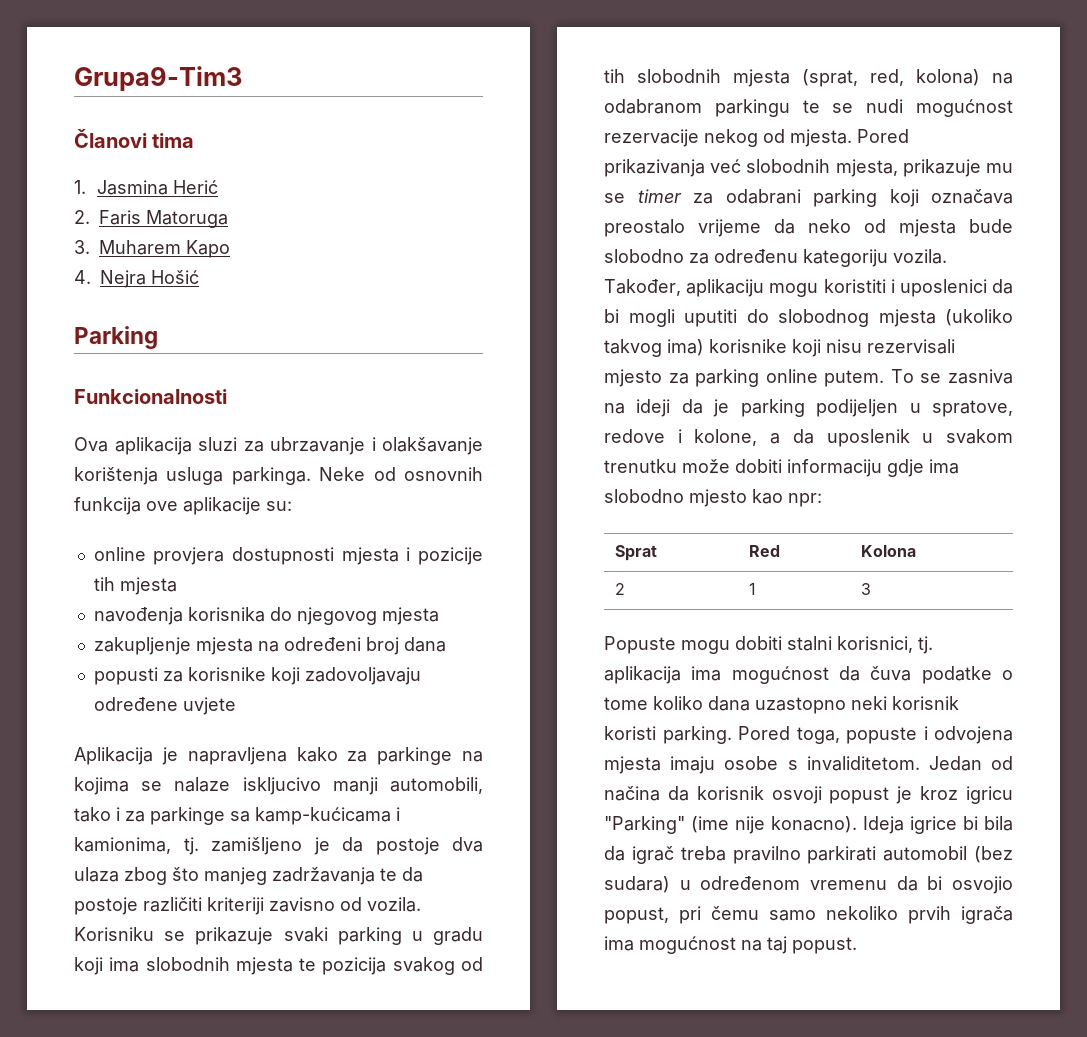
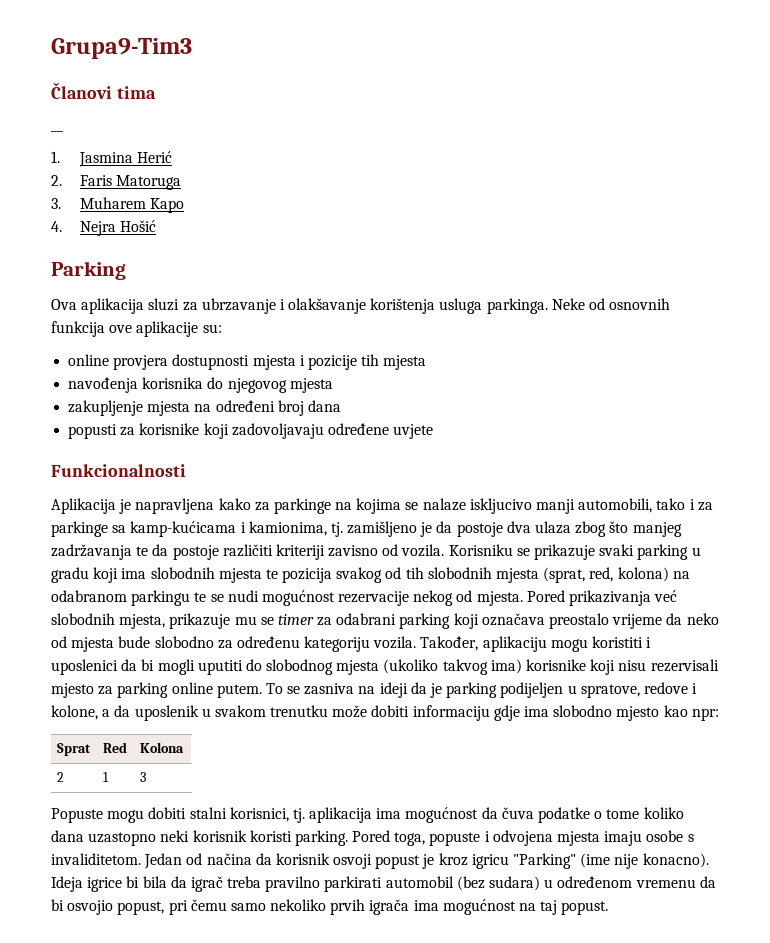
+ __
- Funkcionalnosti
+ Funkcionalnosti

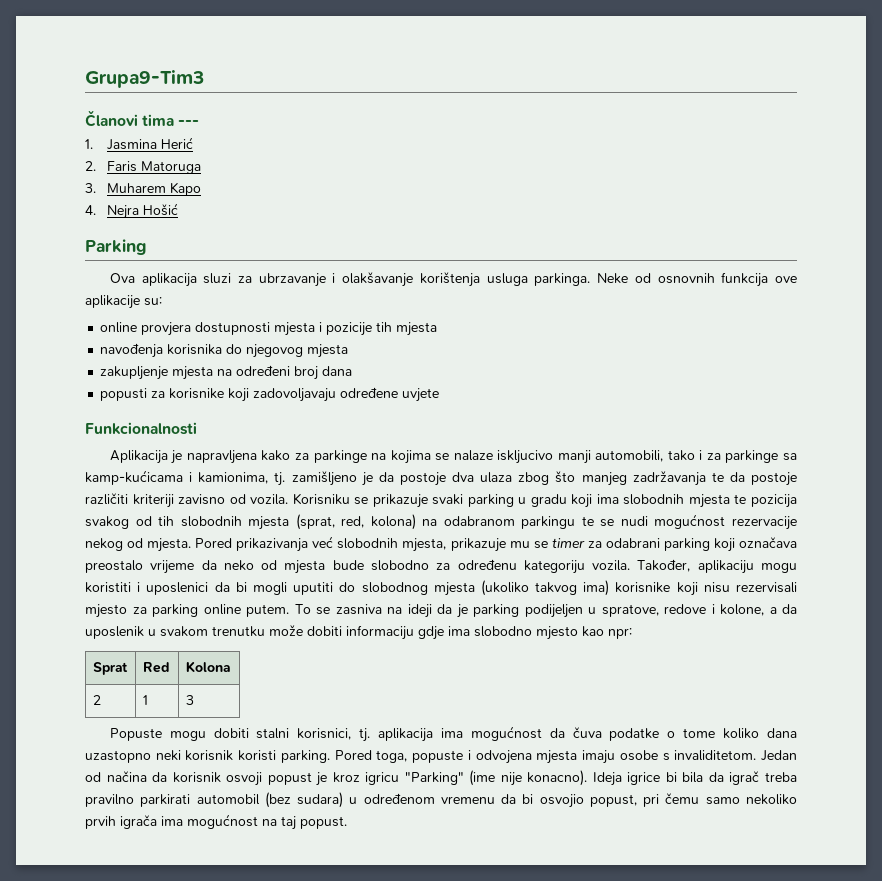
- Članovi tima
- __
+ Članovi tima ---

